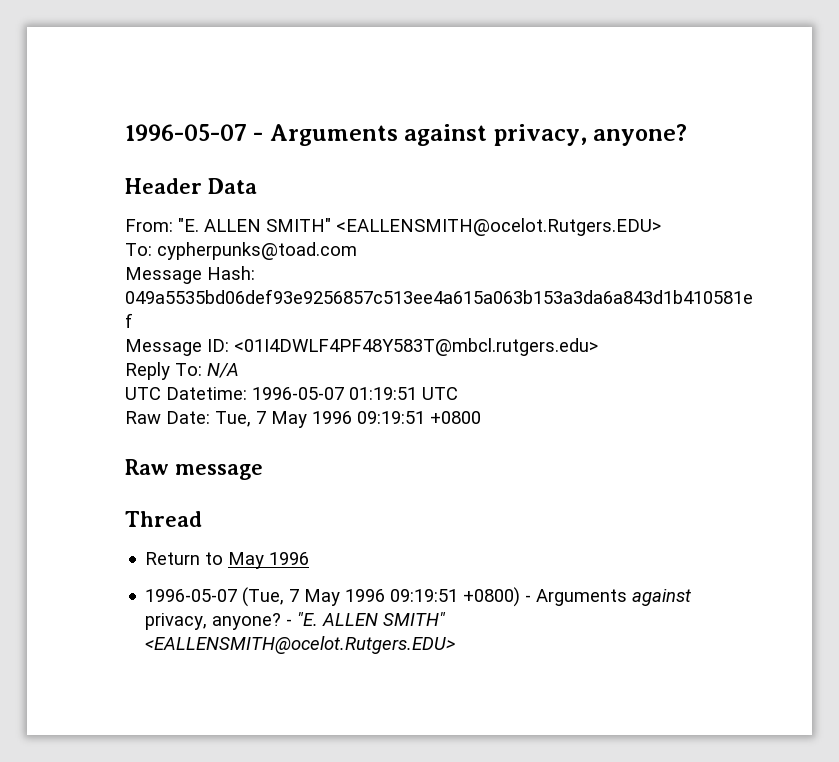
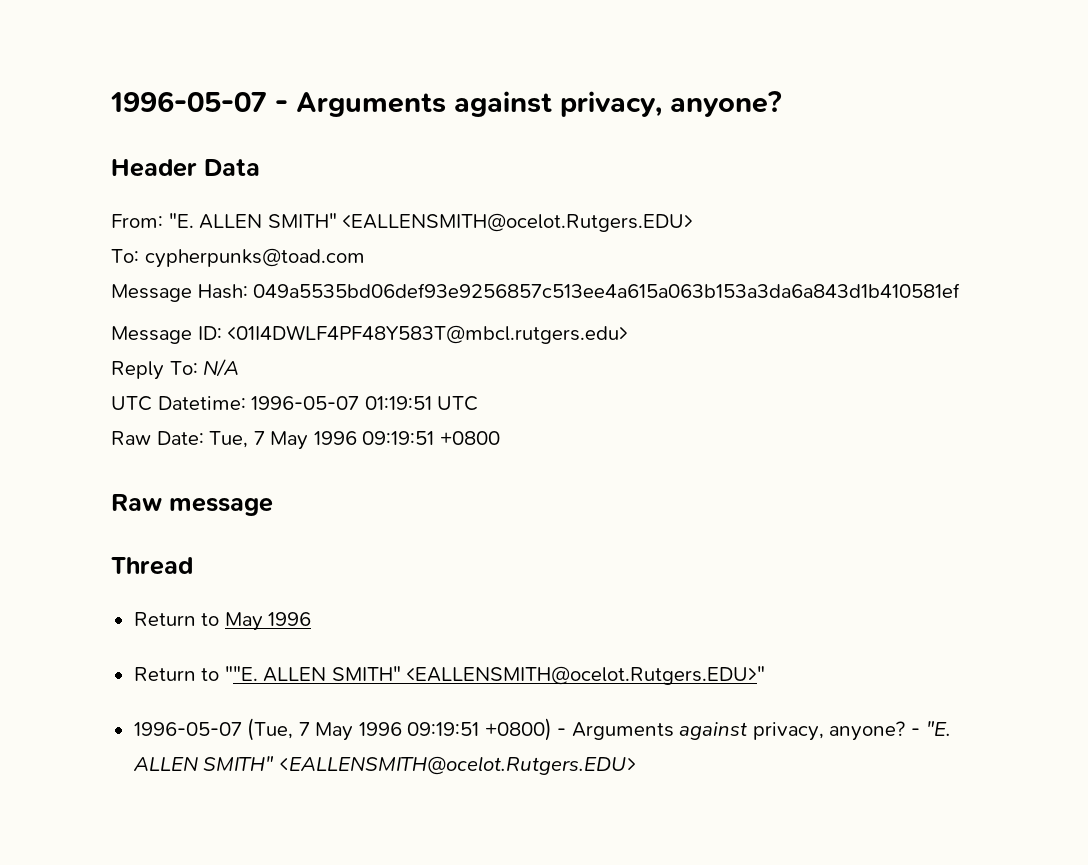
+ Return to ""E. ALLEN SMITH" <EALLENSMITH@ocelot.Rutgers.EDU>"

